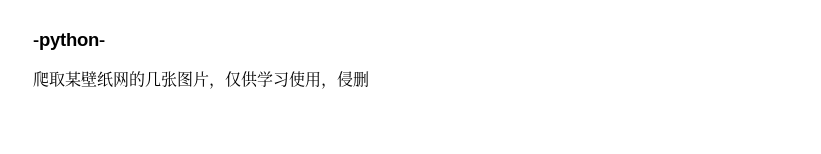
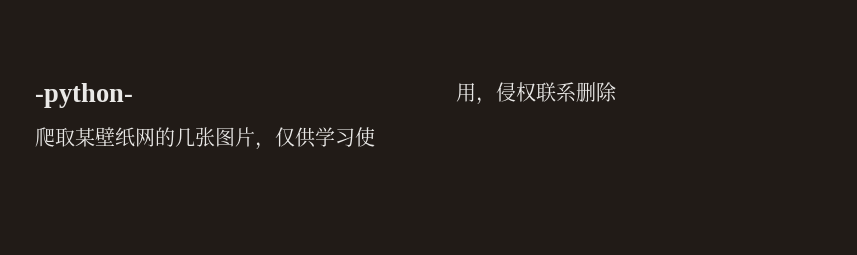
- 爬取某壁纸网的几张图片，仅供学习使用，侵删
+ 爬取某壁纸网的几张图片，仅供学习使用，侵权联系删除

